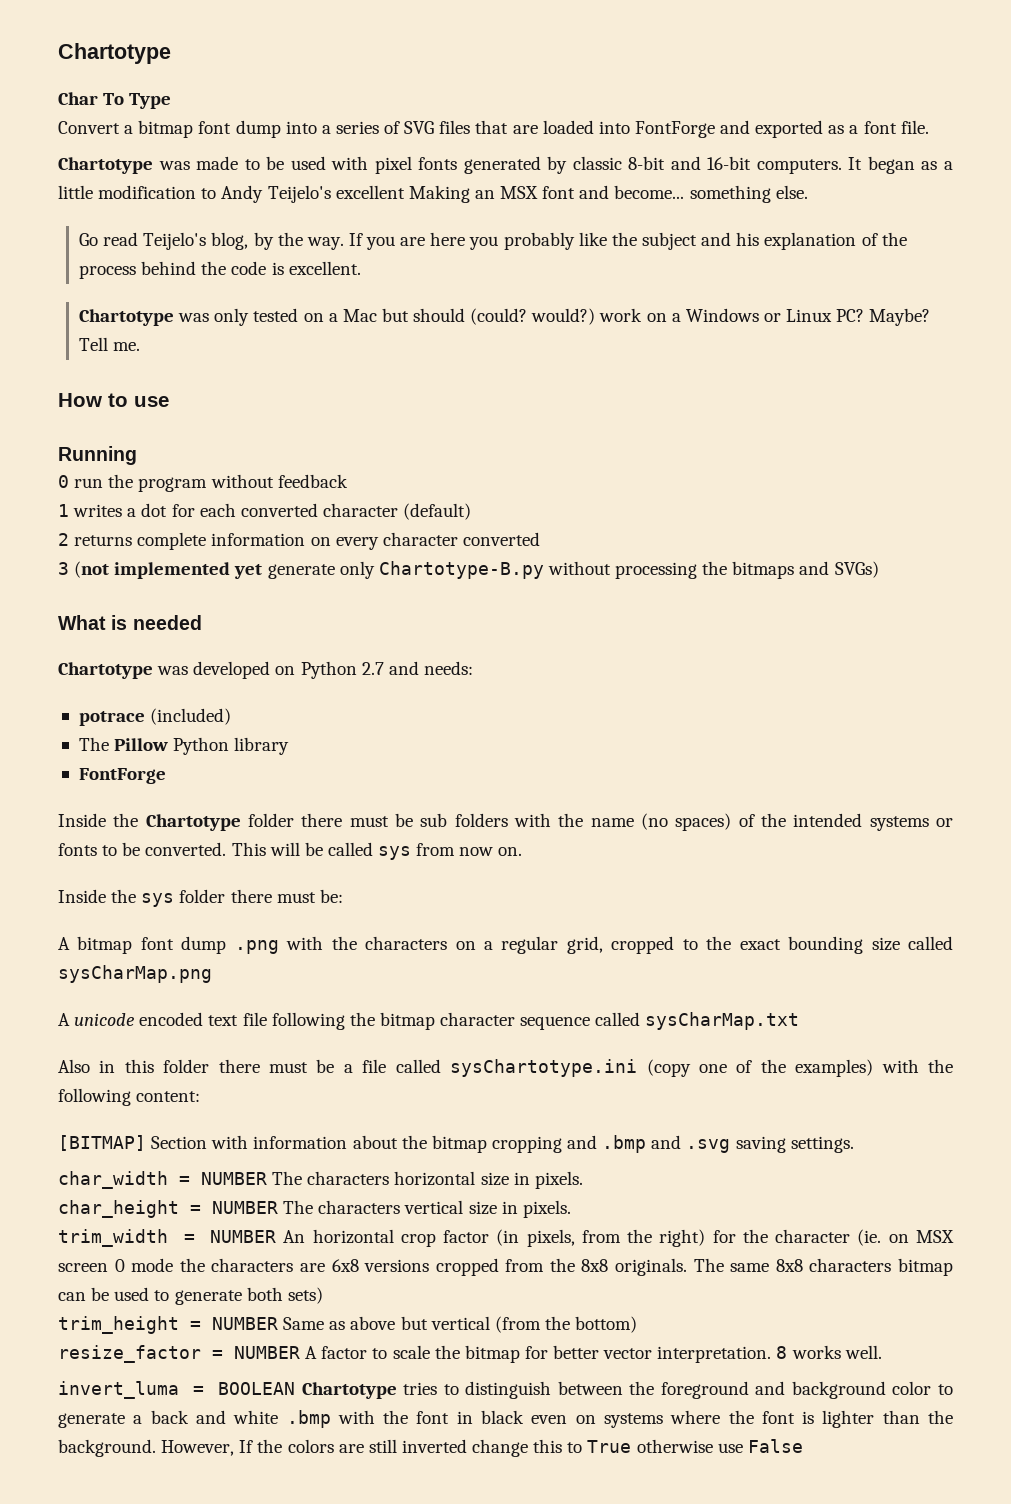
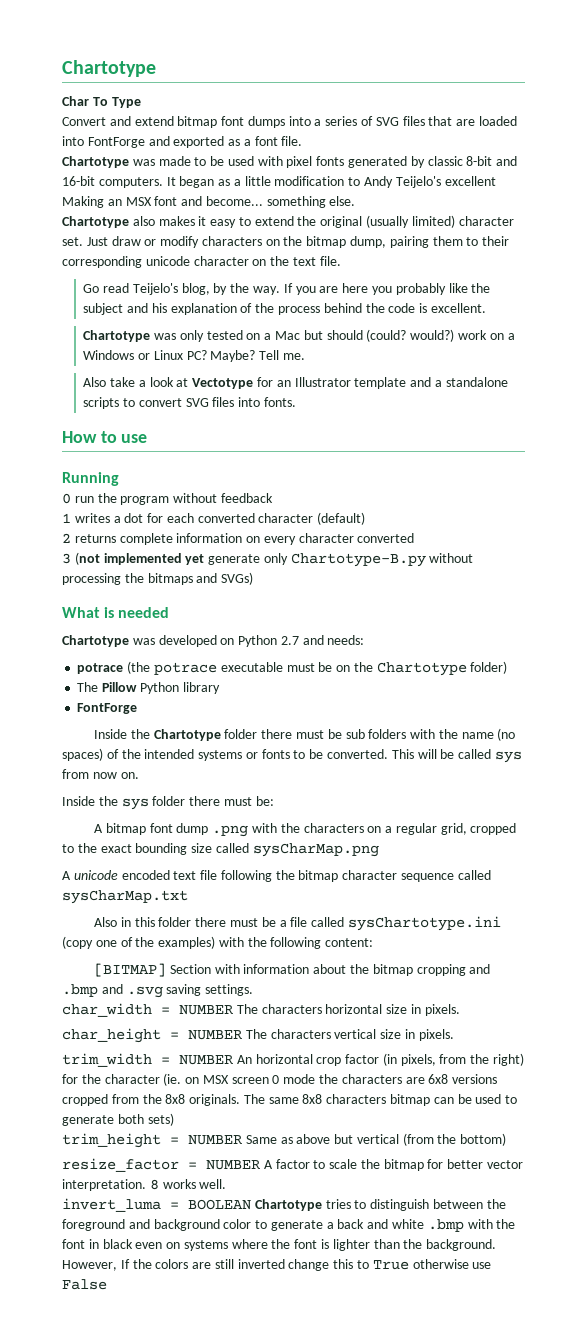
- Convert a bitmap font dump into a series of SVG files that are loaded into FontForge and exported as a font file.
+ Convert and extend bitmap font dumps into a series of SVG files that are loaded into FontForge and exported as a font file.
+ Chartotype also makes it easy to extend the original (usually limited) character set. Just draw or modify characters on the bitmap dump, pairing them to their corresponding unicode character on the text file.
+ Also take a look at Vectotype for an Illustrator template and a standalone scripts to convert SVG files into fonts.
- potrace (included)
+ potrace (the potrace executable must be on the Chartotype folder)

